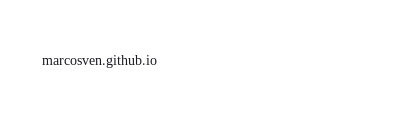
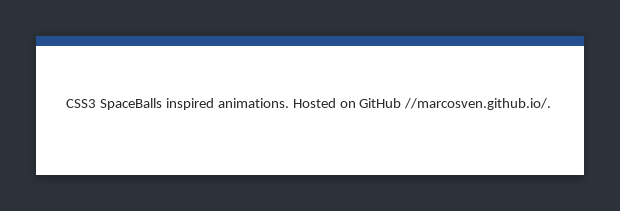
- marcosven.github.io
+ CSS3 SpaceBalls inspired animations. Hosted on GitHub //marcosven.github.io/.

